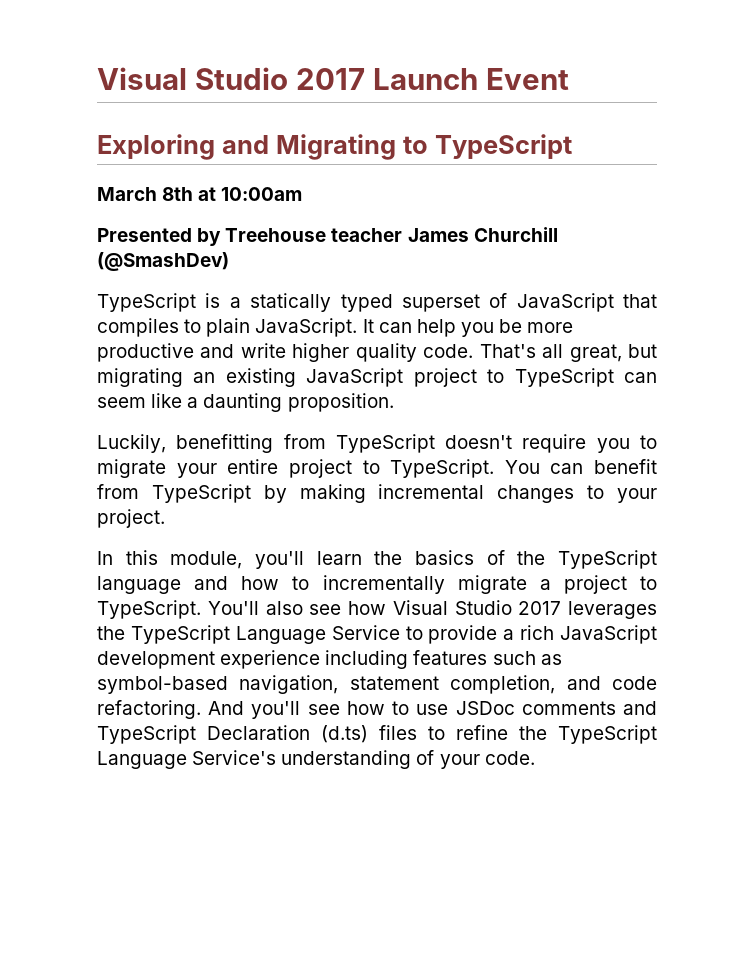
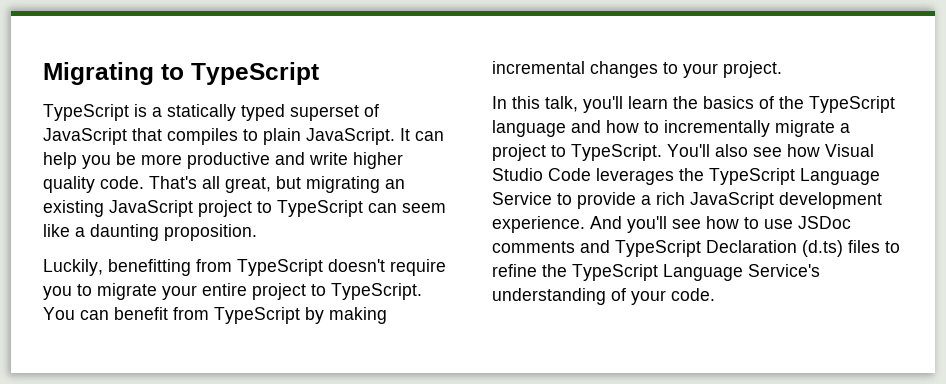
- Visual Studio 2017 Launch Event
- Exploring and Migrating to TypeScript
- March 8th at 10:00am
- Presented by Treehouse teacher James Churchill (@SmashDev)
+ Migrating to TypeScript
- In this module, you'll learn the basics of the TypeScript language and how to incrementally migrate a project to TypeScript.
+ In this talk, you'll learn the basics of the TypeScript language and how to incrementally migrate a project to TypeScript.
- You'll also see how Visual Studio 2017 leverages the TypeScript Language Service to provide a rich JavaScript development experience including features such as symbol-based navigation, statement completion, and code refactoring.
+ You'll also see how Visual Studio Code leverages the TypeScript Language Service to provide a rich JavaScript development experience.

